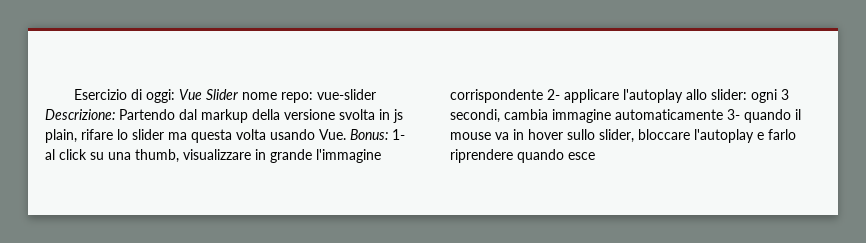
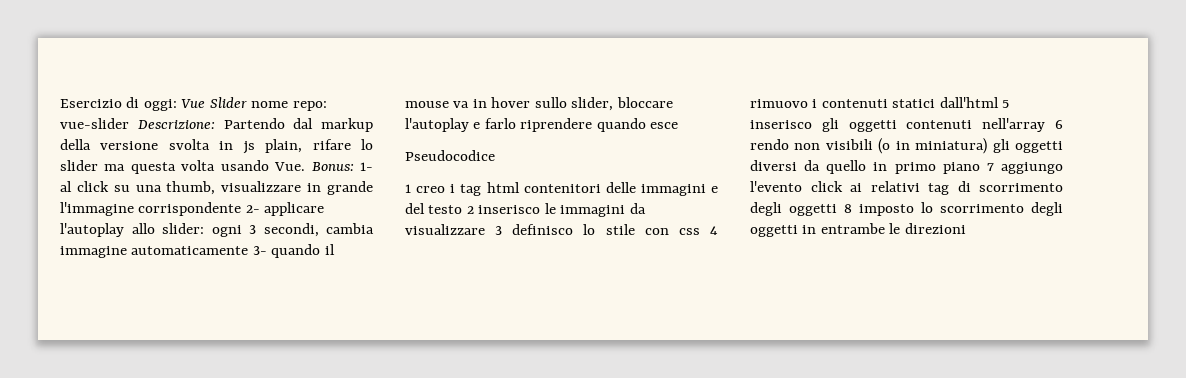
+ Pseudocodice
+ 1 creo i tag html contenitori delle immagini e del testo 2 inserisco le immagini da visualizzare 3 definisco lo stile con css 4 rimuovo i contenuti statici dall'html 5 inserisco gli oggetti contenuti nell'array 6 rendo non visibili (o in miniatura) gli oggetti diversi da quello in primo piano 7 aggiungo l'evento click ai relativi tag di scorrimento degli oggetti 8 imposto lo scorrimento degli oggetti in entrambe le direzioni

